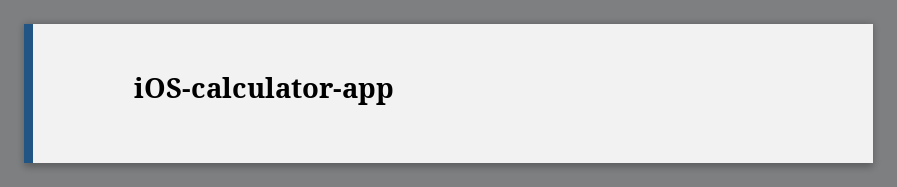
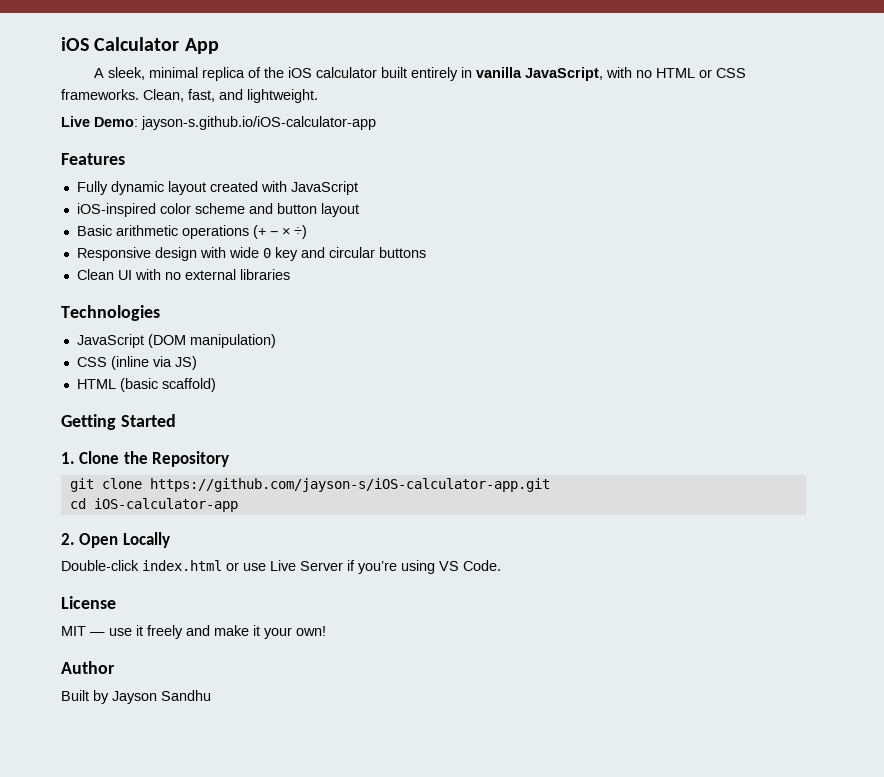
- iOS-calculator-app
+ iOS Calculator App
+ A sleek, minimal replica of the iOS calculator built entirely in vanilla JavaScript, with no HTML or CSS frameworks. Clean, fast, and lightweight.
+ Live Demo: jayson-s.github.io/iOS-calculator-app
+ Features
+ Fully dynamic layout created with JavaScript
+ iOS-inspired color scheme and button layout
+ Basic arithmetic operations (+ − × ÷)
+ Responsive design with wide 0 key and circular buttons
+ Clean UI with no external libraries
+ Technologies
+ JavaScript (DOM manipulation)
+ CSS (inline via JS)
+ HTML (basic scaffold)
+ Getting Started
+ 1. Clone the Repository
+ git clone https://github.com/jayson-s/iOS-calculator-app.git
+ cd iOS-calculator-app
+ 2. Open Locally
+ Double-click index.html or use Live Server if you’re using VS Code.
+ License
+ MIT — use it freely and make it your own!
+ Author
+ Built by Jayson Sandhu

